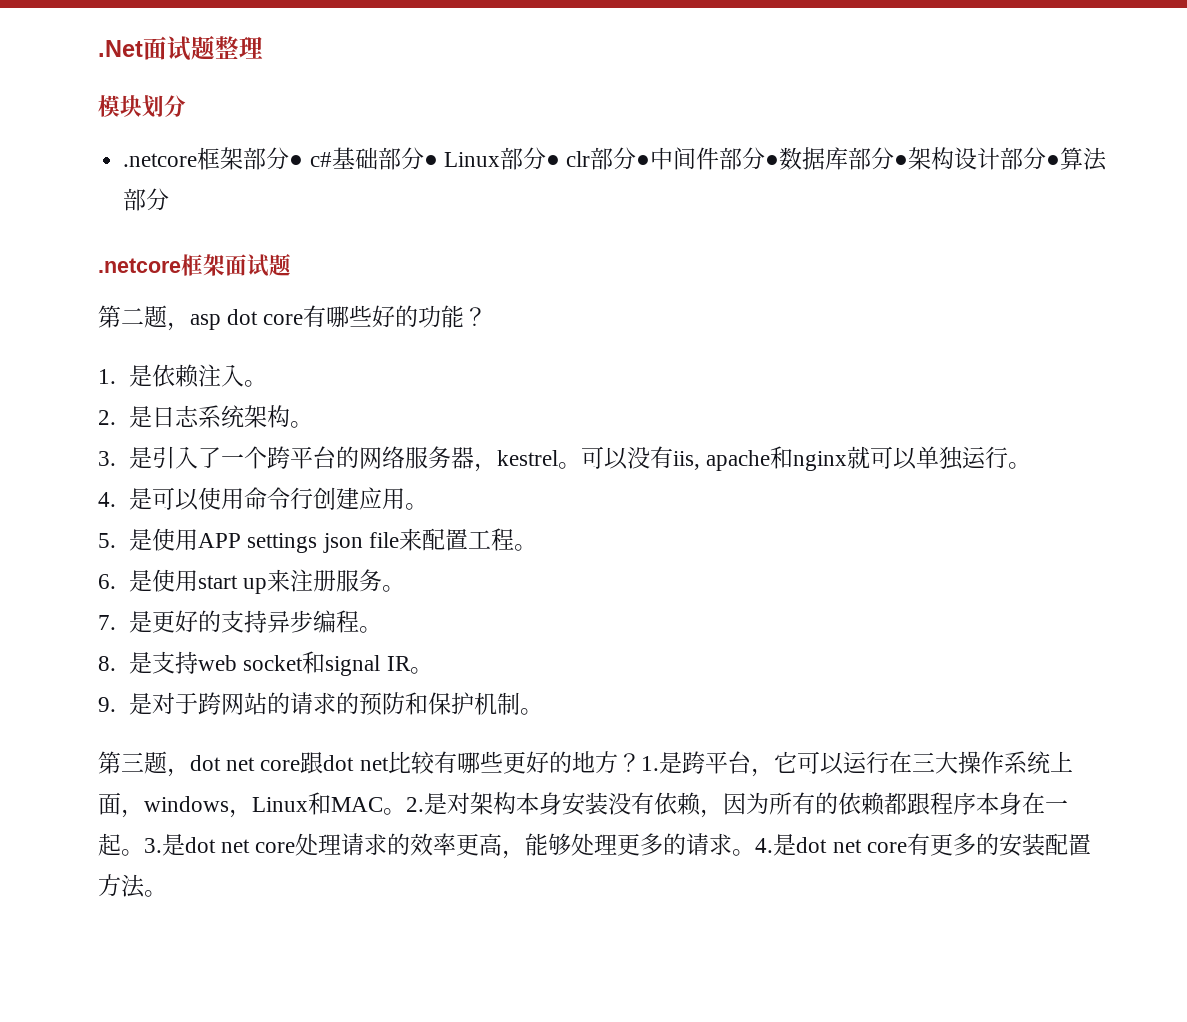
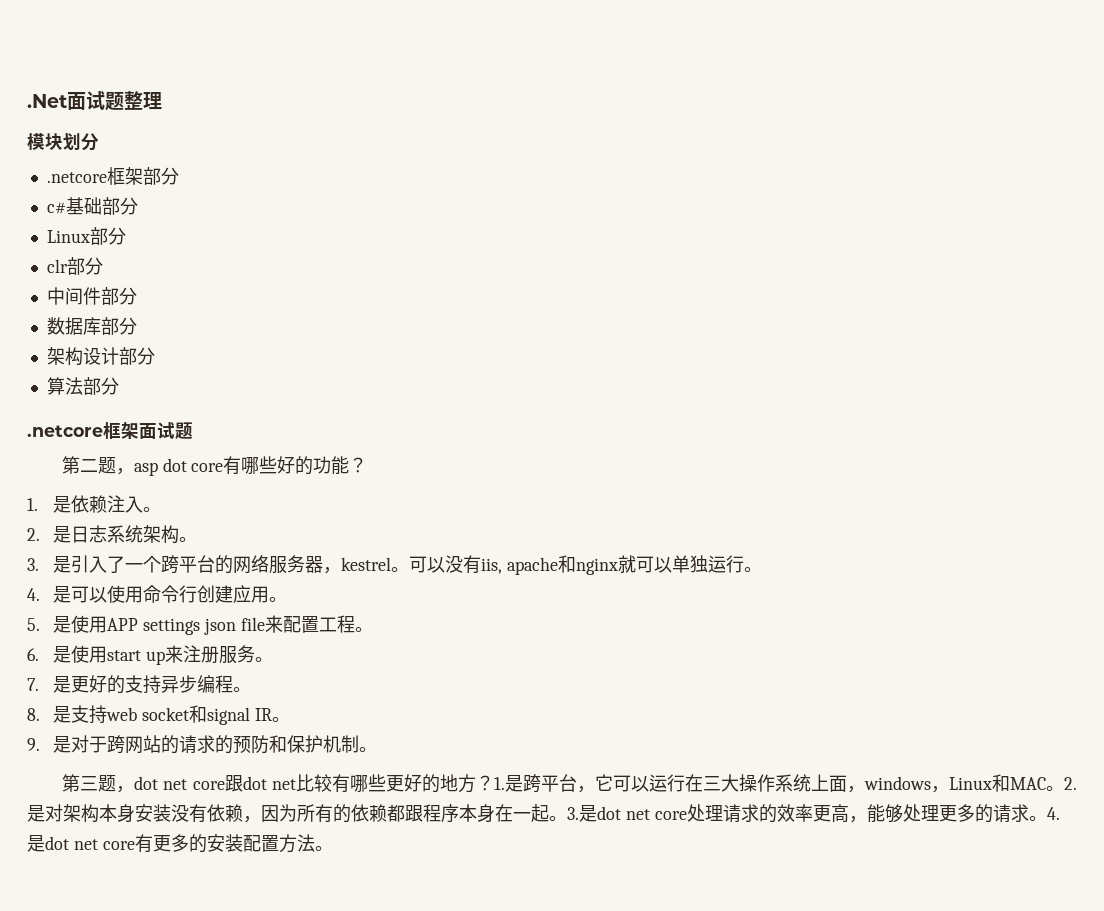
- .netcore框架部分● c#基础部分● Linux部分● clr部分●中间件部分●数据库部分●架构设计部分●算法部分
+ .netcore框架部分
+ c#基础部分
+ Linux部分
+ clr部分
+ 中间件部分
+ 数据库部分
+ 架构设计部分
+ 算法部分

